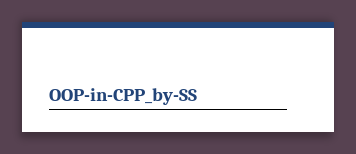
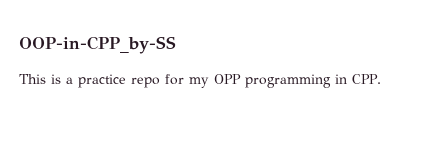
+ This is a practice repo for my OPP programming in CPP.

